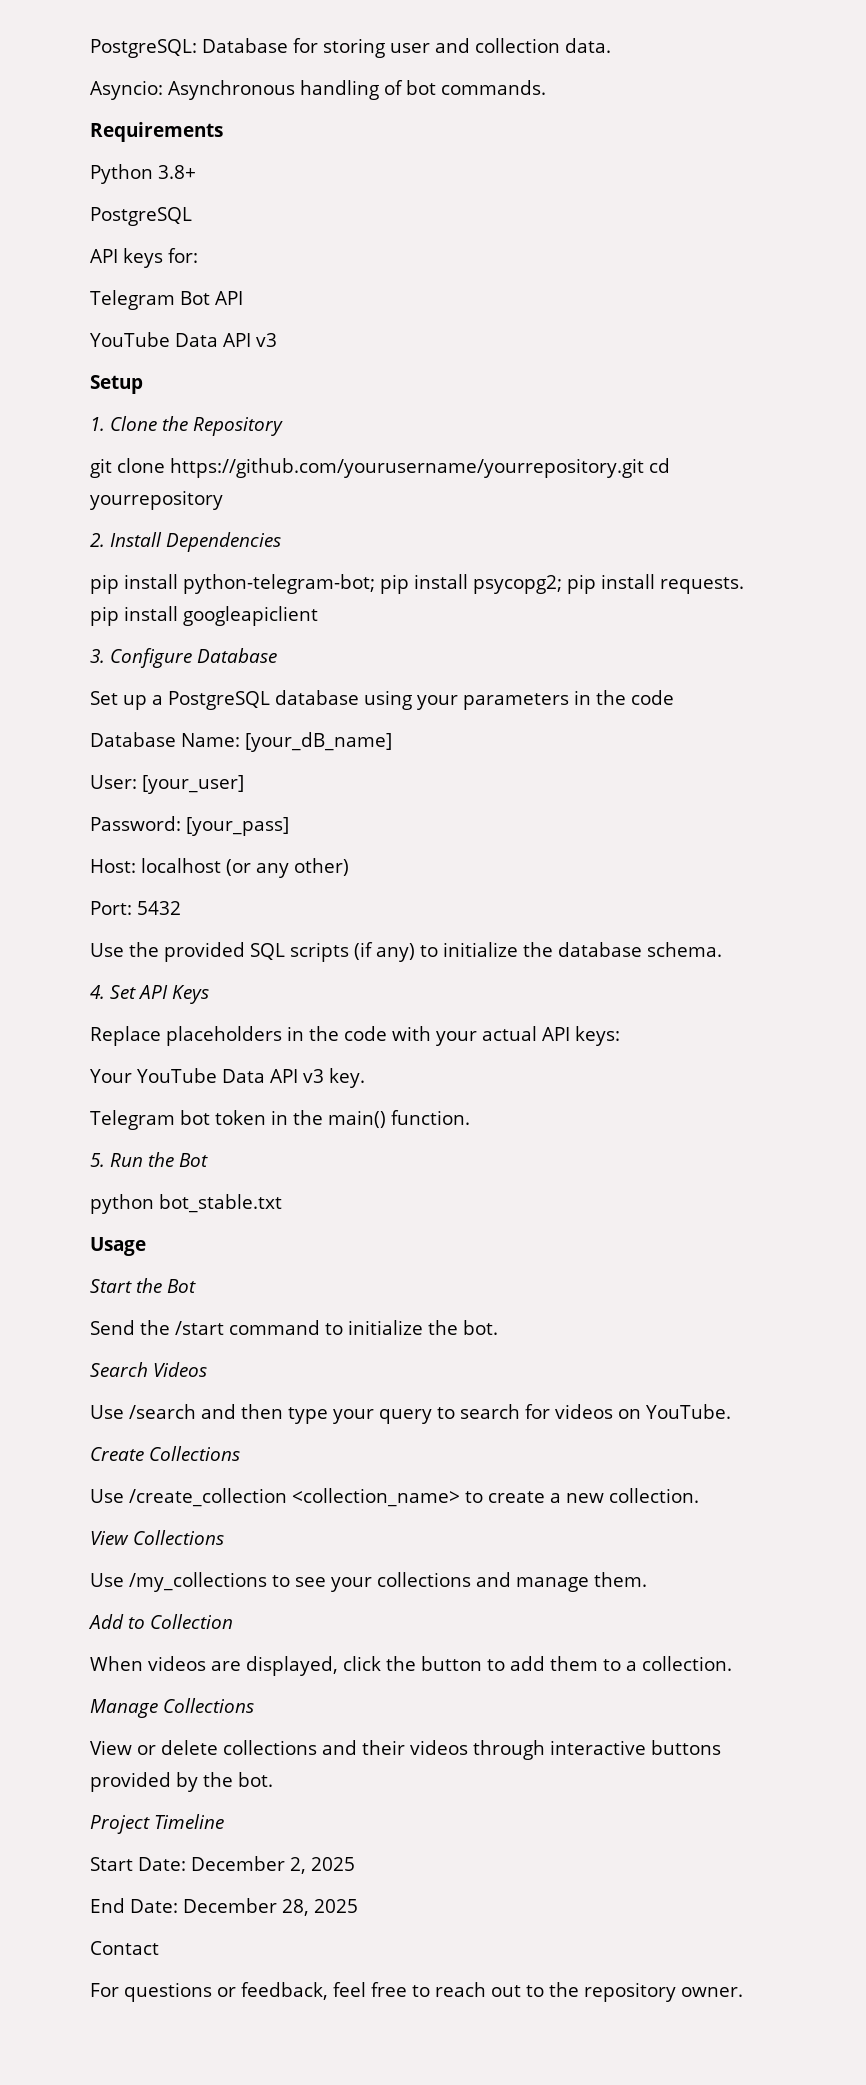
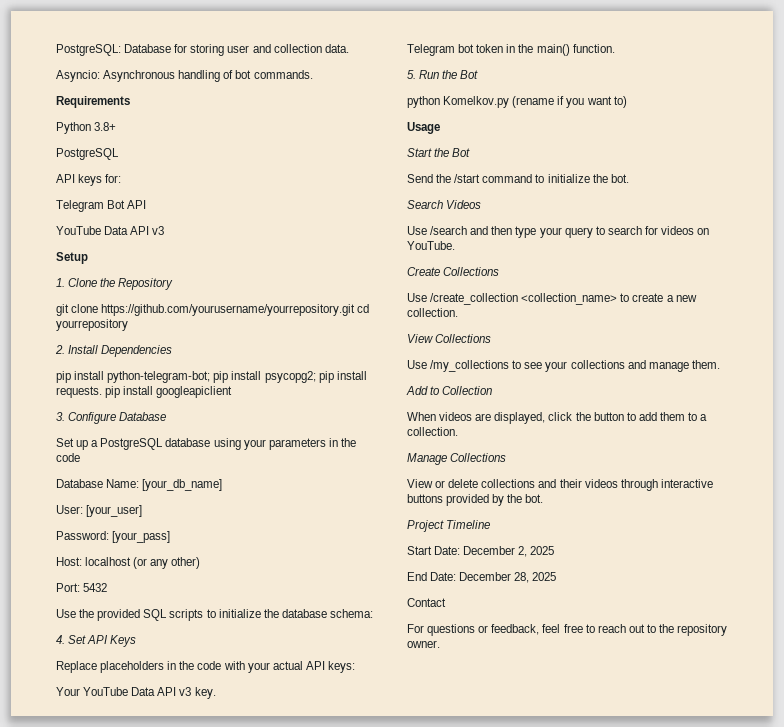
- Database Name: [your_dB_name]
+ Database Name: [your_db_name]
- Use the provided SQL scripts (if any) to initialize the database schema.
+ Use the provided SQL scripts to initialize the database schema:
- python bot_stable.txt
+ python Komelkov.py (rename if you want to)

